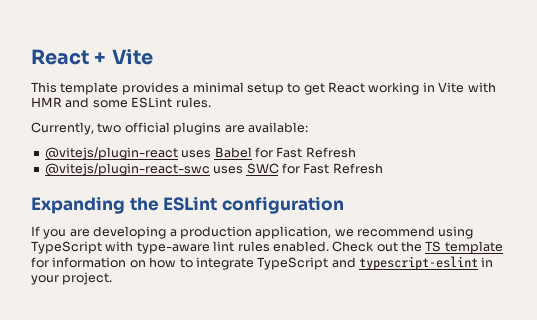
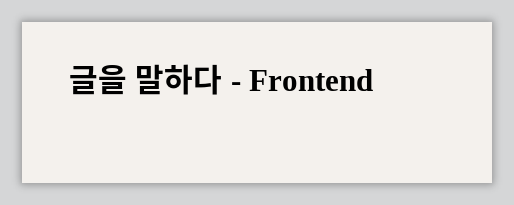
- React + Vite
- This template provides a minimal setup to get React working in Vite with HMR and some ESLint rules.
- Currently, two official plugins are available:
- @vitejs/plugin-react uses Babel for Fast Refresh
- @vitejs/plugin-react-swc uses SWC for Fast Refresh
- Expanding the ESLint configuration
- If you are developing a production application, we recommend using TypeScript with type-aware lint rules enabled. Check out the TS template for information on how to integrate TypeScript and typescript-eslint in your project.
+ 글을 말하다 - Frontend

